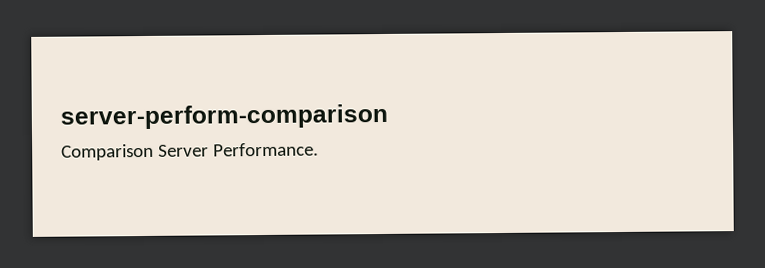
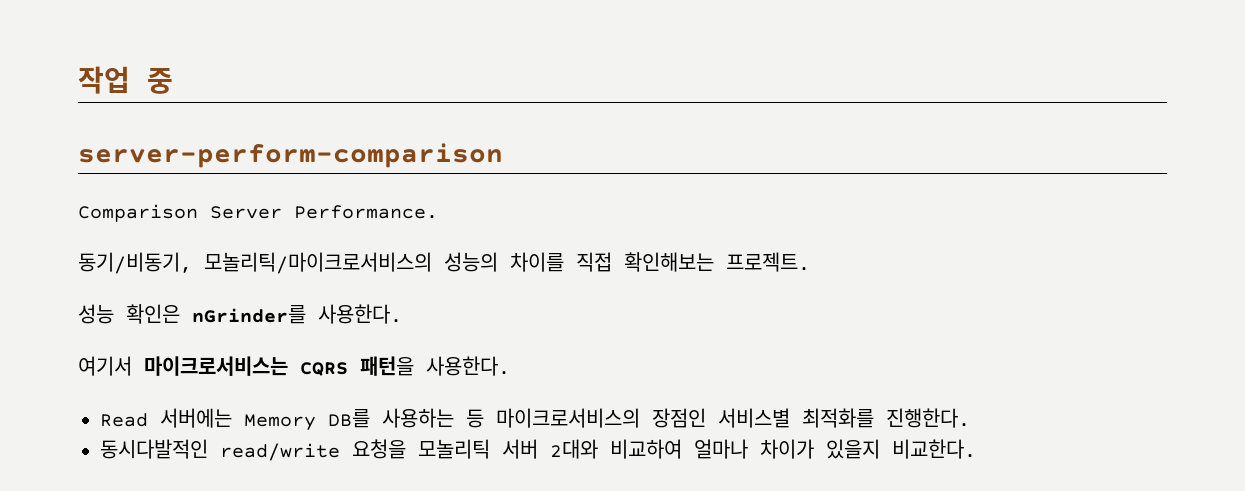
+ 작업 중
+ 동기/비동기, 모놀리틱/마이크로서비스의 성능의 차이를 직접 확인해보는 프로젝트.
+ 성능 확인은 nGrinder를 사용한다.
+ 여기서 마이크로서비스는 CQRS 패턴을 사용한다.
+ Read 서버에는 Memory DB를 사용하는 등 마이크로서비스의 장점인 서비스별 최적화를 진행한다.
+ 동시다발적인 read/write 요청을 모놀리틱 서버 2대와 비교하여 얼마나 차이가 있을지 비교한다.

